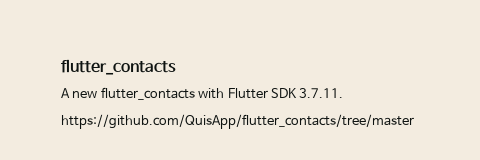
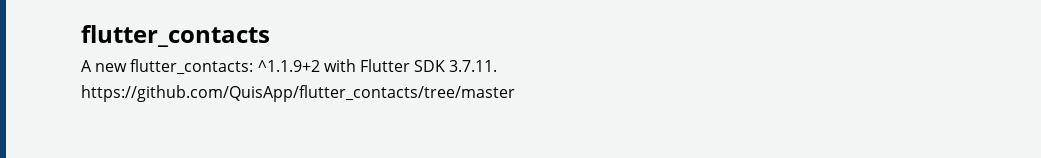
- A new flutter_contacts with Flutter SDK 3.7.11.
+ A new flutter_contacts: ^1.1.9+2 with Flutter SDK 3.7.11.

